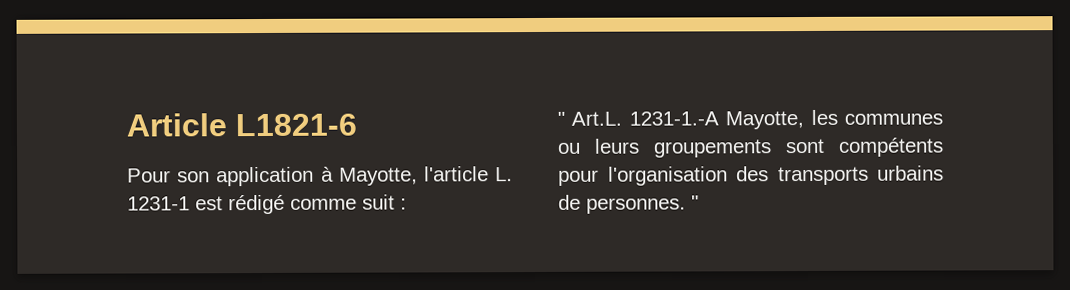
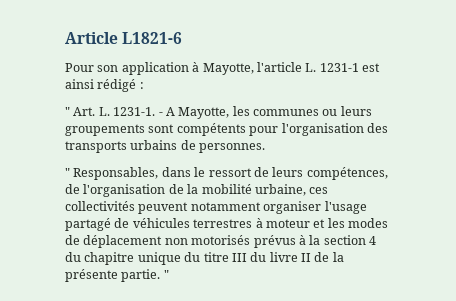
- Pour son application à Mayotte, l'article L. 1231-1 est rédigé comme suit :
+ Pour son application à Mayotte, l'article L. 1231-1 est ainsi rédigé :
- " Art.L. 1231-1.-A Mayotte, les communes ou leurs groupements sont compétents pour l'organisation des transports urbains de personnes.
+ " Art. L. 1231-1. - A Mayotte, les communes ou leurs groupements sont compétents pour l'organisation des transports urbains de personnes.
+ " Responsables, dans le ressort de leurs compétences, de l'organisation de la mobilité urbaine, ces collectivités peuvent notamment organiser l'usage partagé de véhicules terrestres à moteur et les modes de déplacement non motorisés prévus à la section 4 du chapitre unique du titre III du livre II de la présente partie.

